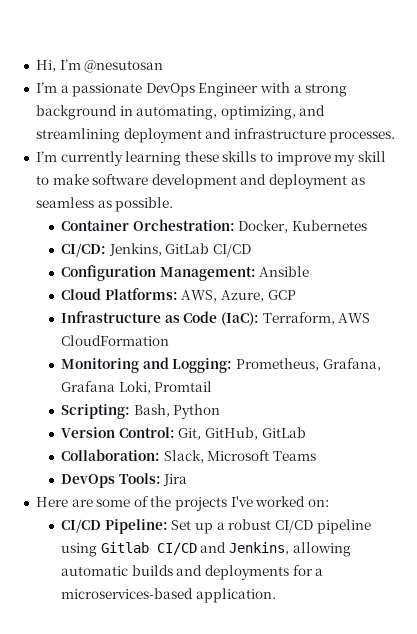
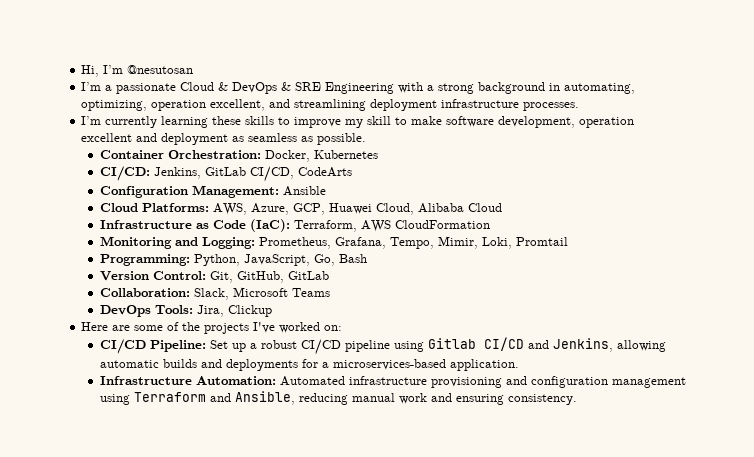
- I’m a passionate DevOps Engineer with a strong background in automating, optimizing, and streamlining deployment and infrastructure processes.
+ I’m a passionate Cloud & DevOps & SRE Engineering with a strong background in automating, optimizing, operation excellent, and streamlining deployment infrastructure processes.
- I’m currently learning these skills to improve my skill to make software development and deployment as seamless as possible.
+ I’m currently learning these skills to improve my skill to make software development, operation excellent and deployment as seamless as possible.
- CI/CD: Jenkins, GitLab CI/CD
+ CI/CD: Jenkins, GitLab CI/CD, CodeArts
- Cloud Platforms: AWS, Azure, GCP
+ Cloud Platforms: AWS, Azure, GCP, Huawei Cloud, Alibaba Cloud
- Monitoring and Logging: Prometheus, Grafana, Grafana Loki, Promtail
+ Monitoring and Logging: Prometheus, Grafana, Tempo, Mimir, Loki, Promtail
- Scripting: Bash, Python
+ Programming: Python, JavaScript, Go, Bash
- DevOps Tools: Jira
+ DevOps Tools: Jira, Clickup
+ Infrastructure Automation: Automated infrastructure provisioning and configuration management using Terraform and Ansible, reducing manual work and ensuring consistency.

